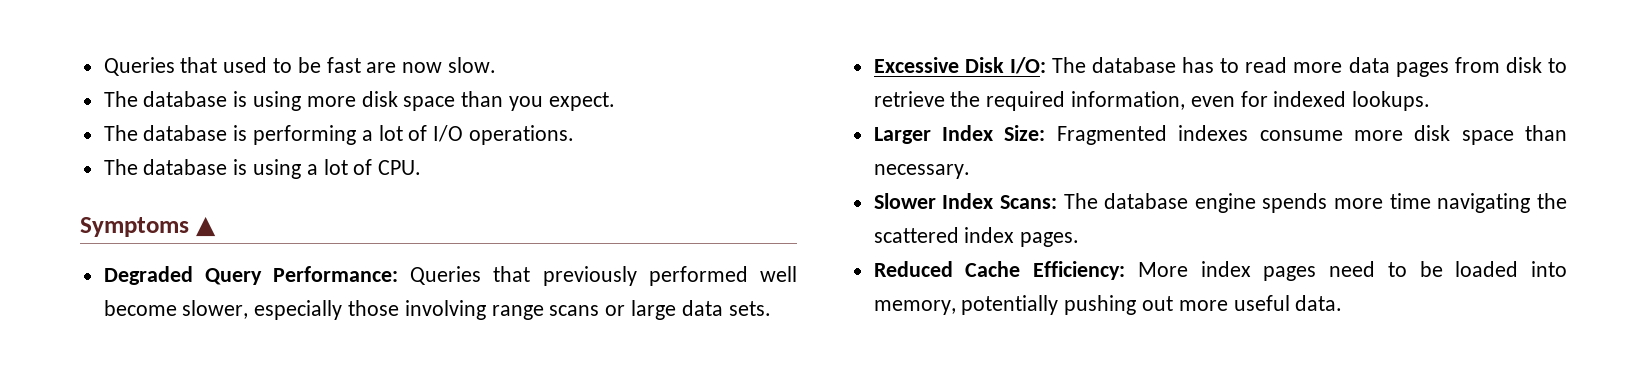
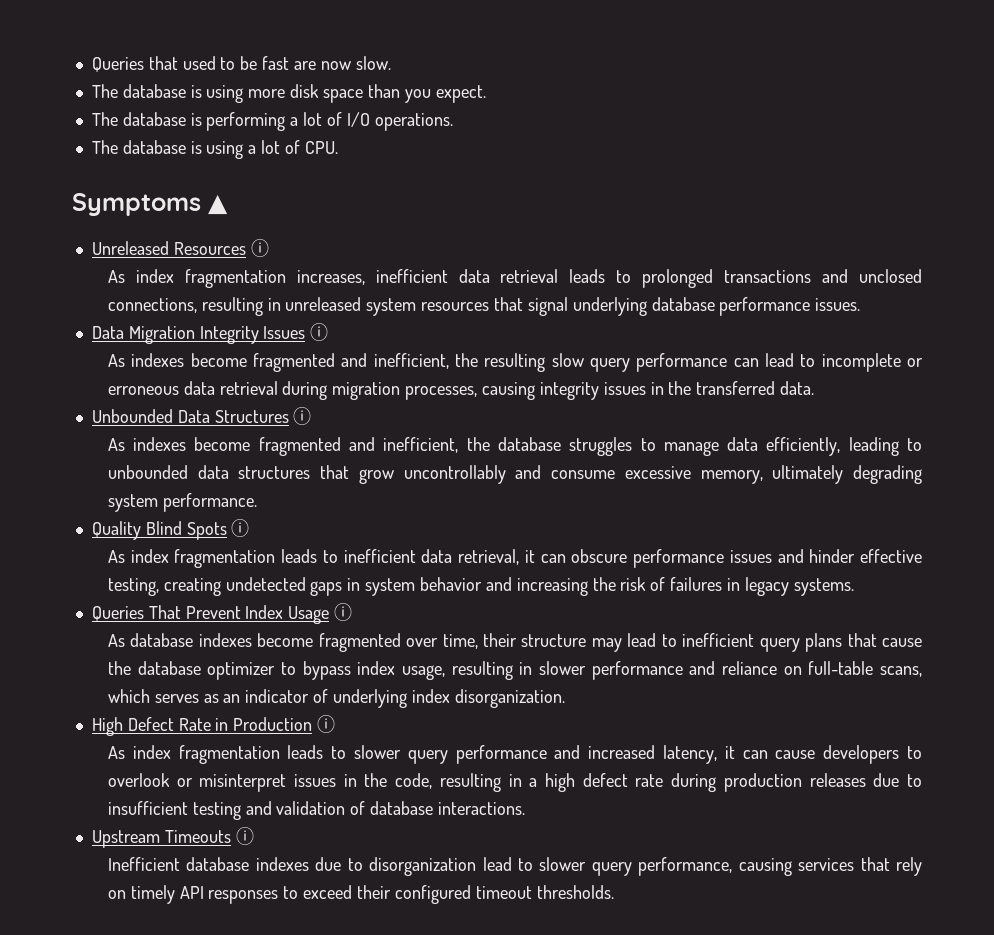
- Degraded Query Performance: Queries that previously performed well become slower, especially those involving range scans or large data sets.
- Excessive Disk I/O: The database has to read more data pages from disk to retrieve the required information, even for indexed lookups.
- Larger Index Size: Fragmented indexes consume more disk space than necessary.
- Slower Index Scans: The database engine spends more time navigating the scattered index pages.
- Reduced Cache Efficiency: More index pages need to be loaded into memory, potentially pushing out more useful data.
+ Unreleased Resources ⓘ
+ As index fragmentation increases, inefficient data retrieval leads to prolonged transactions and unclosed connections, resulting in unreleased system resources that signal underlying database performance issues.
+ Data Migration Integrity Issues ⓘ
+ As indexes become fragmented and inefficient, the resulting slow query performance can lead to incomplete or erroneous data retrieval during migration processes, causing integrity issues in the transferred data.
+ Unbounded Data Structures ⓘ
+ As indexes become fragmented and inefficient, the database struggles to manage data efficiently, leading to unbounded data structures that grow uncontrollably and consume excessive memory, ultimately degrading system performance.
+ Quality Blind Spots ⓘ
+ As index fragmentation leads to inefficient data retrieval, it can obscure performance issues and hinder effective testing, creating undetected gaps in system behavior and increasing the risk of failures in legacy systems.
+ Queries That Prevent Index Usage ⓘ
+ As database indexes become fragmented over time, their structure may lead to inefficient query plans that cause the database optimizer to bypass index usage, resulting in slower performance and reliance on full-table scans, which serves as an indicator of underlying index disorganization.
+ High Defect Rate in Production ⓘ
+ As index fragmentation leads to slower query performance and increased latency, it can cause developers to overlook or misinterpret issues in the code, resulting in a high defect rate during production releases due to insufficient testing and validation of database interactions.
+ Upstream Timeouts ⓘ
+ Inefficient database indexes due to disorganization lead to slower query performance, causing services that rely on timely API responses to exceed their configured timeout thresholds.

